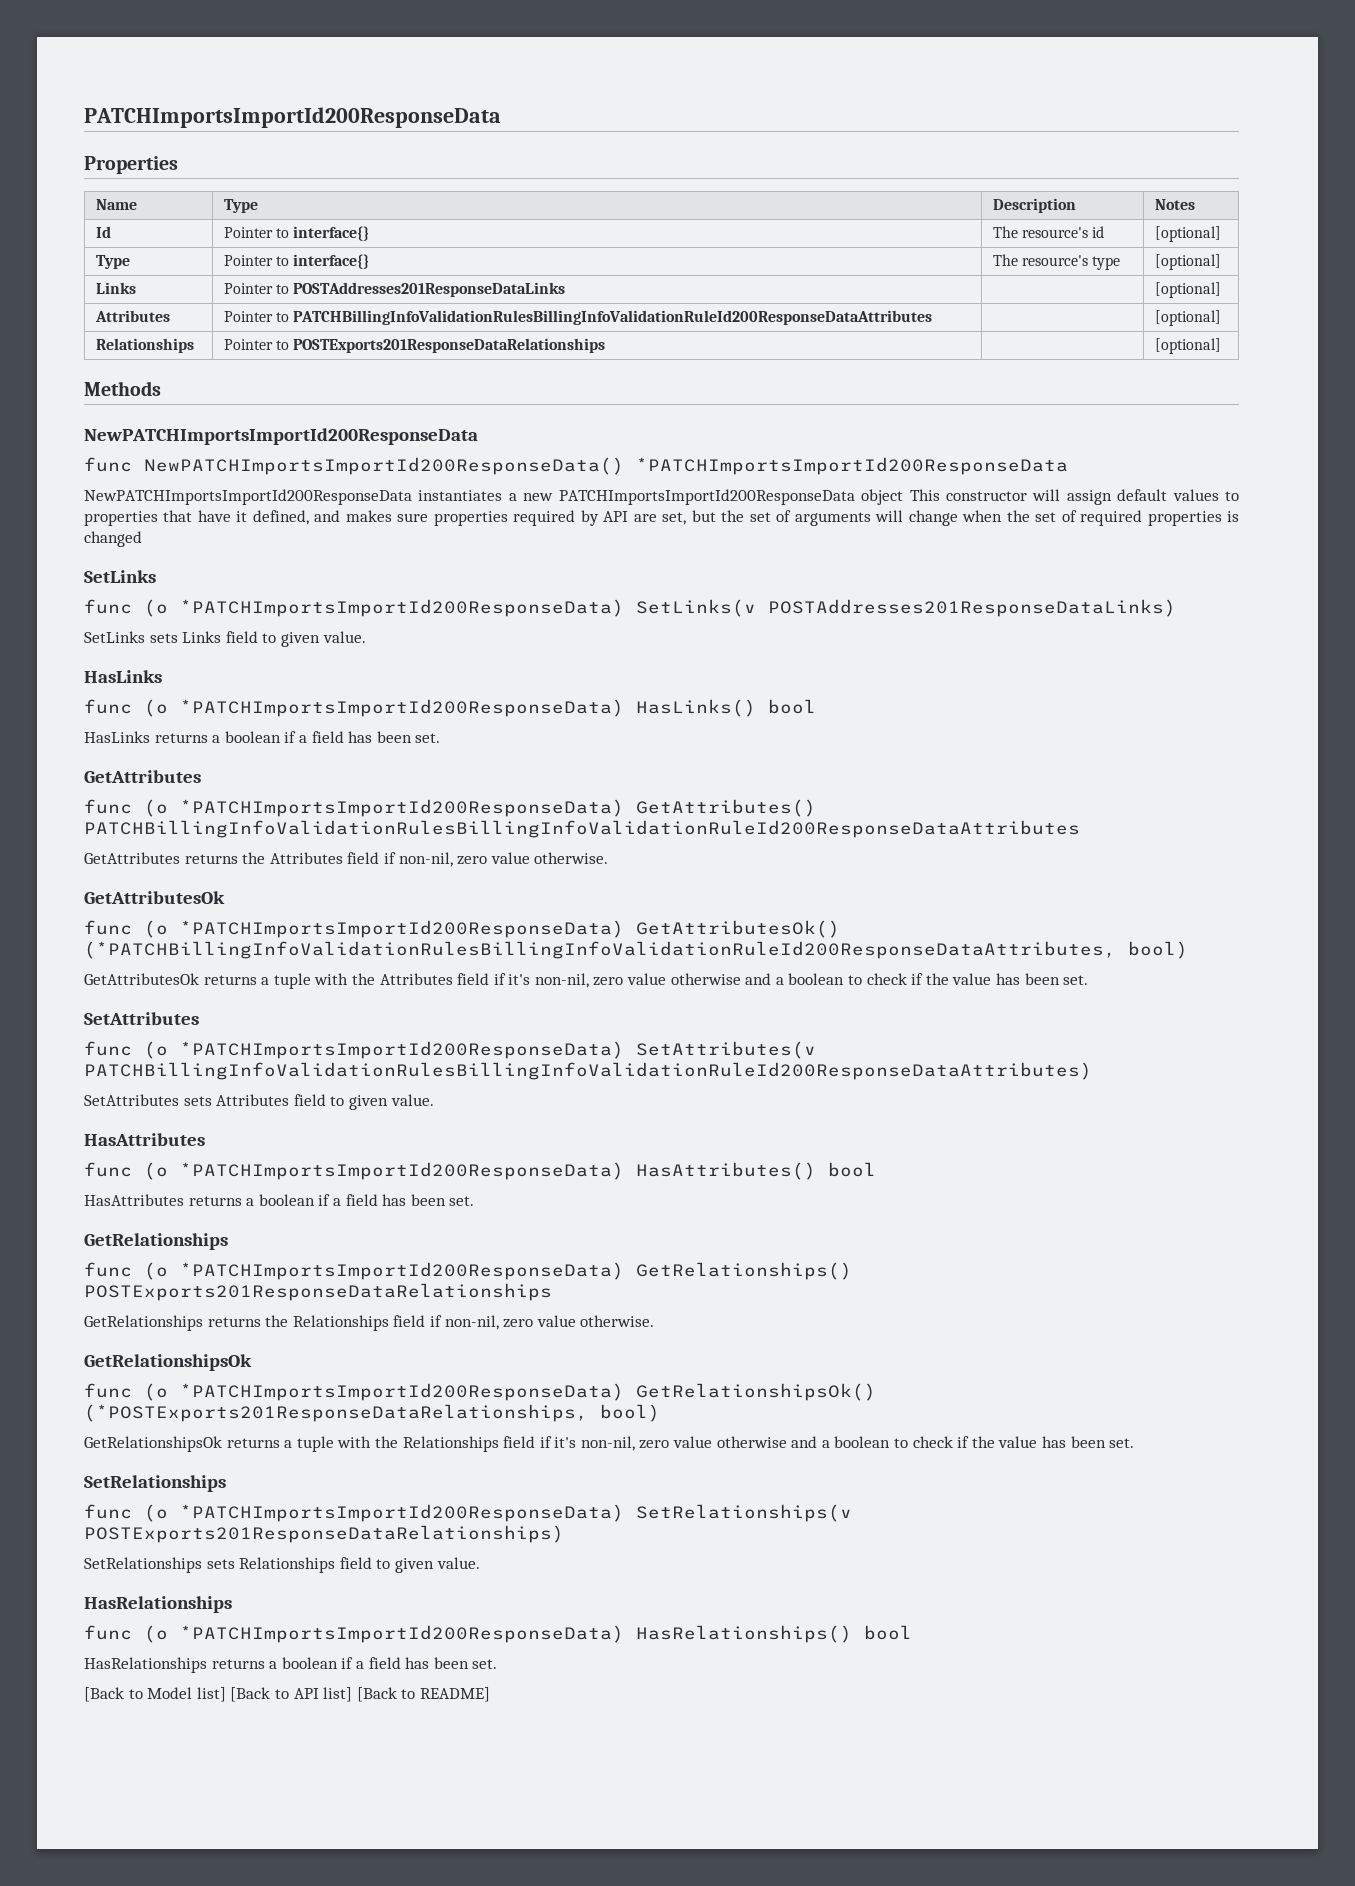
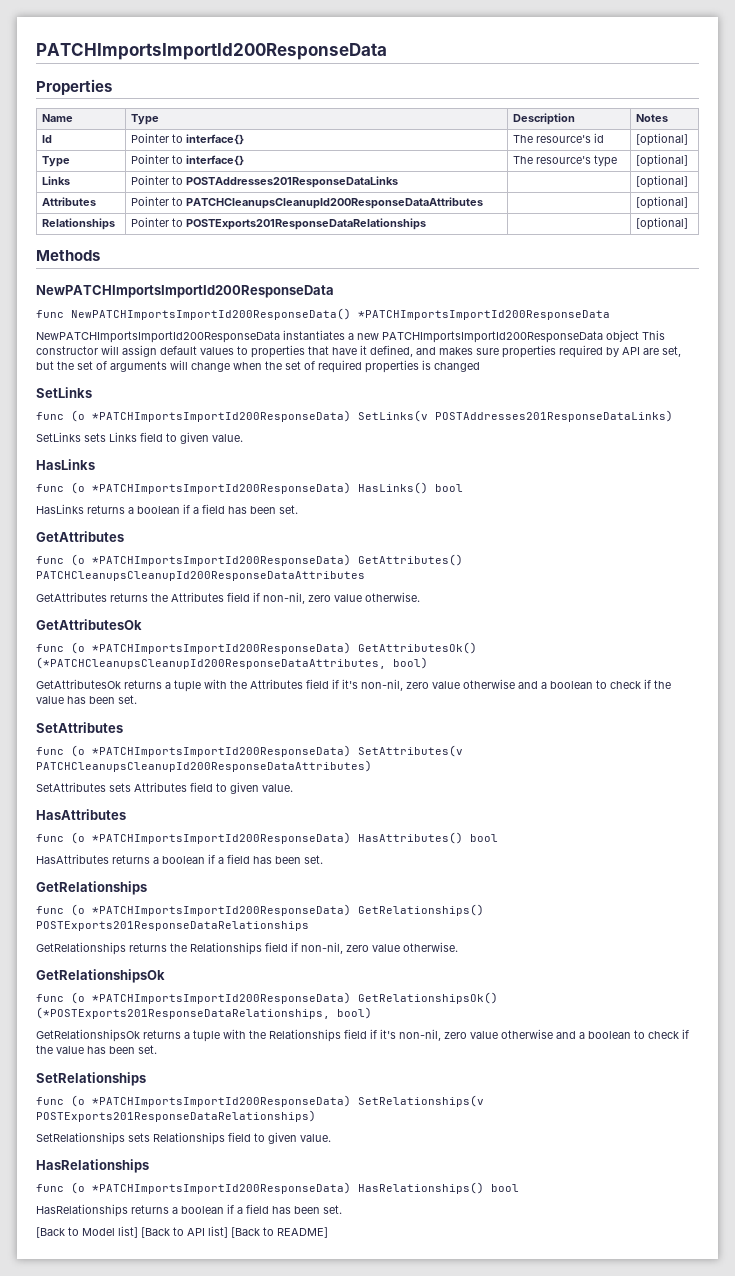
- Attributes | Pointer to PATCHBillingInfoValidationRulesBillingInfoValidationRuleId200ResponseDataAttributes | | [optional]
+ Attributes | Pointer to PATCHCleanupsCleanupId200ResponseDataAttributes | | [optional]
- func (o *PATCHImportsImportId200ResponseData) GetAttributes() PATCHBillingInfoValidationRulesBillingInfoValidationRuleId200ResponseDataAttributes
+ func (o *PATCHImportsImportId200ResponseData) GetAttributes() PATCHCleanupsCleanupId200ResponseDataAttributes
- func (o *PATCHImportsImportId200ResponseData) GetAttributesOk() (*PATCHBillingInfoValidationRulesBillingInfoValidationRuleId200ResponseDataAttributes, bool)
+ func (o *PATCHImportsImportId200ResponseData) GetAttributesOk() (*PATCHCleanupsCleanupId200ResponseDataAttributes, bool)
- func (o *PATCHImportsImportId200ResponseData) SetAttributes(v PATCHBillingInfoValidationRulesBillingInfoValidationRuleId200ResponseDataAttributes)
+ func (o *PATCHImportsImportId200ResponseData) SetAttributes(v PATCHCleanupsCleanupId200ResponseDataAttributes)

